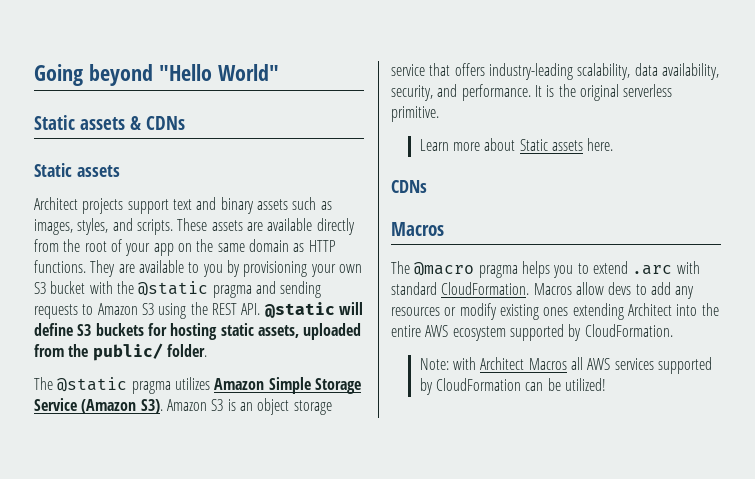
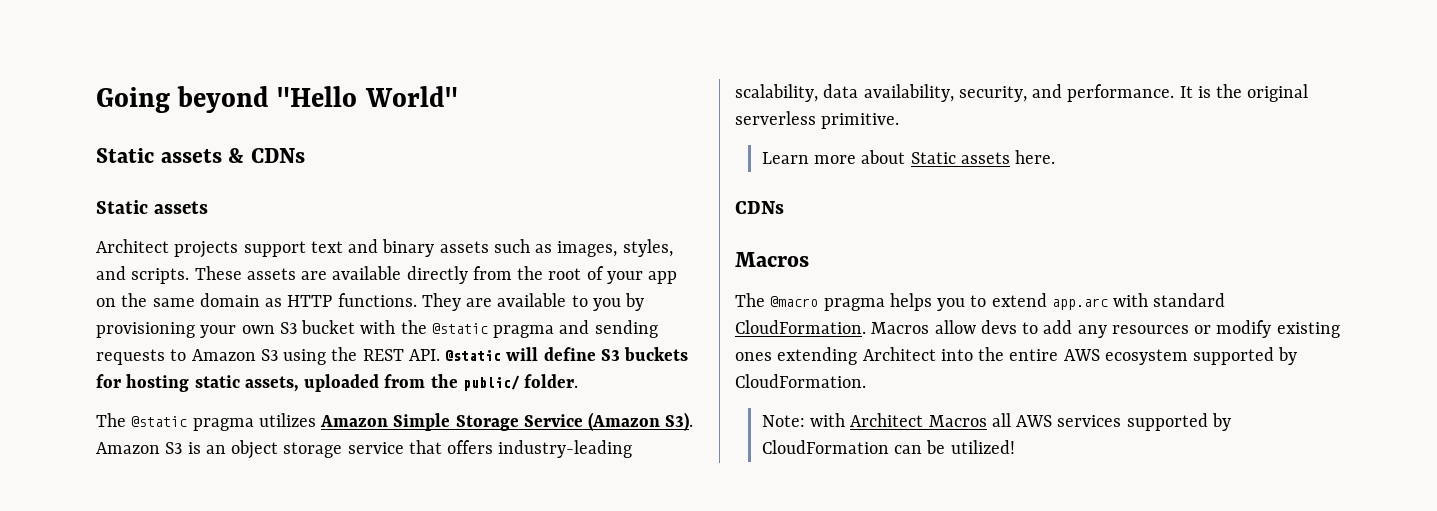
- The @macro pragma helps you to extend .arc with standard CloudFormation.
+ The @macro pragma helps you to extend app.arc with standard CloudFormation.

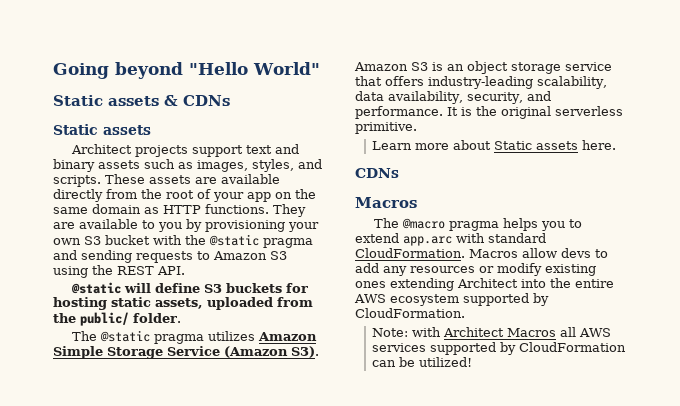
- They are available to you by provisioning your own S3 bucket with the @static pragma and sending requests to Amazon S3 using the REST API. @static will define S3 buckets for hosting static assets, uploaded from the public/ folder.
+ They are available to you by provisioning your own S3 bucket with the @static pragma and sending requests to Amazon S3 using the REST API.
+ @static will define S3 buckets for hosting static assets, uploaded from the public/ folder.

